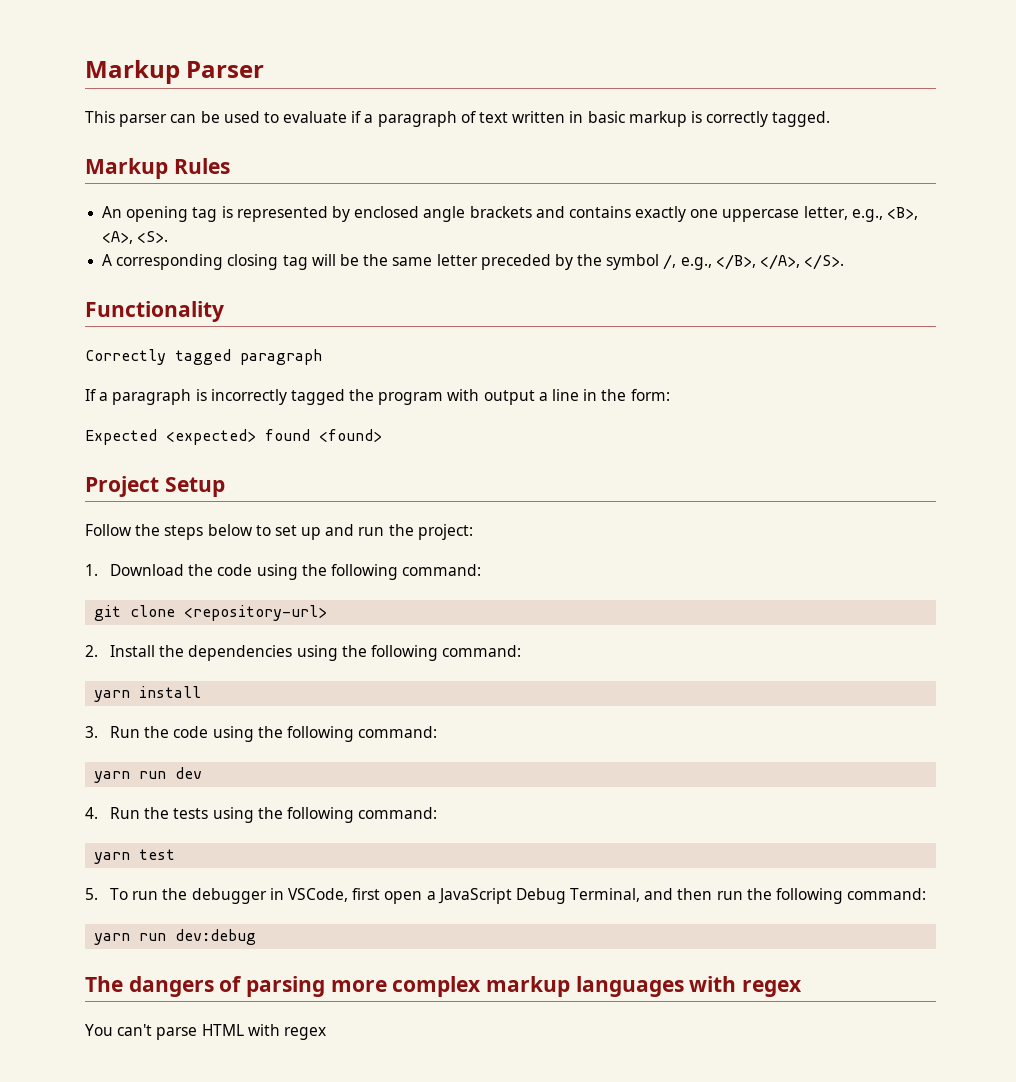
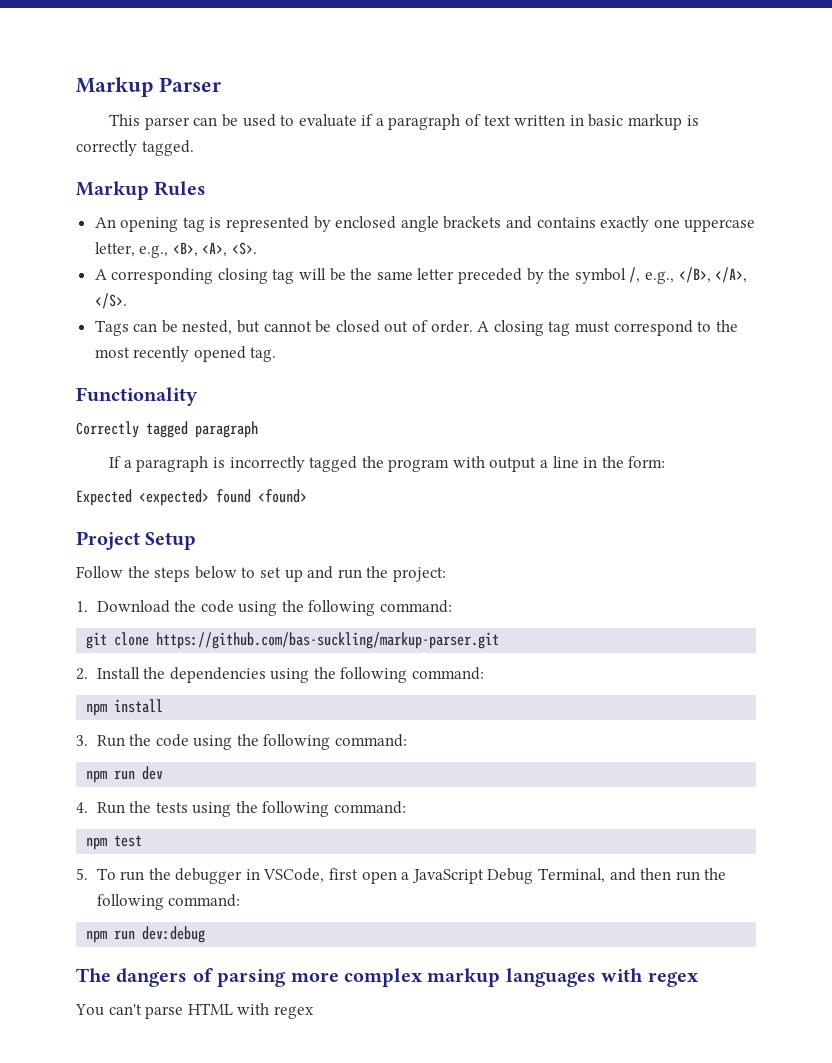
+ Tags can be nested, but cannot be closed out of order. A closing tag must correspond to the most recently opened tag.
- git clone <repository-url>
+ git clone https://github.com/bas-suckling/markup-parser.git
- yarn install
+ npm install
- yarn run dev
+ npm run dev
- yarn test
+ npm test
- yarn run dev:debug
+ npm run dev:debug

